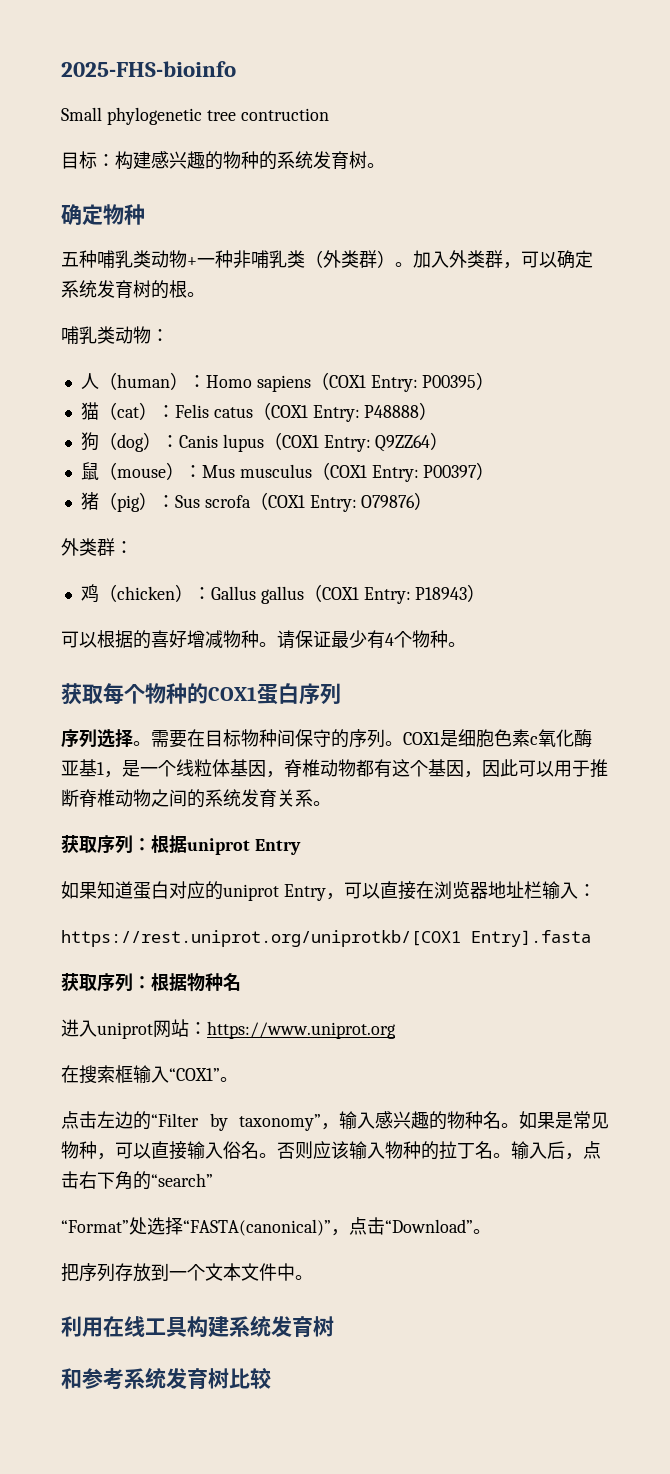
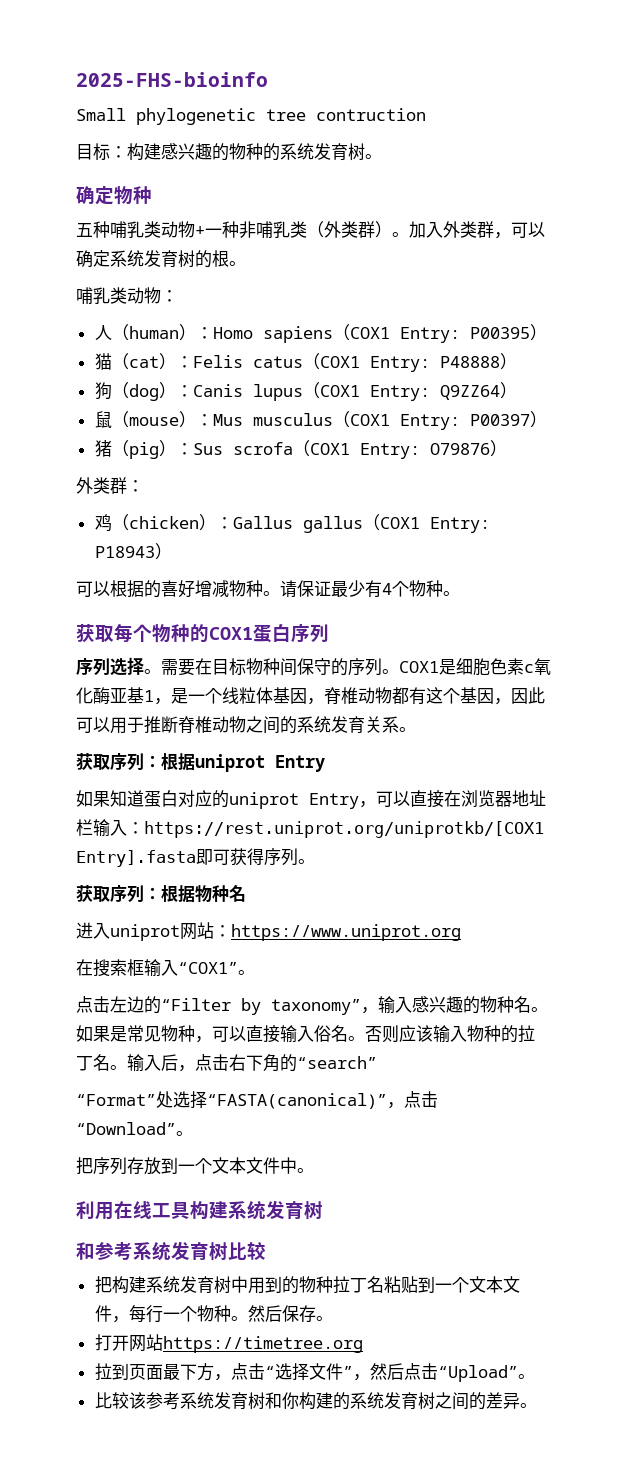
- 如果知道蛋白对应的uniprot Entry，可以直接在浏览器地址栏输入：
- https://rest.uniprot.org/uniprotkb/[COX1 Entry].fasta
+ 如果知道蛋白对应的uniprot Entry，可以直接在浏览器地址栏输入：https://rest.uniprot.org/uniprotkb/[COX1 Entry].fasta即可获得序列。
+ 把构建系统发育树中用到的物种拉丁名粘贴到一个文本文件，每行一个物种。然后保存。
+ 打开网站https://timetree.org
+ 拉到页面最下方，点击“选择文件”，然后点击“Upload”。
+ 比较该参考系统发育树和你构建的系统发育树之间的差异。

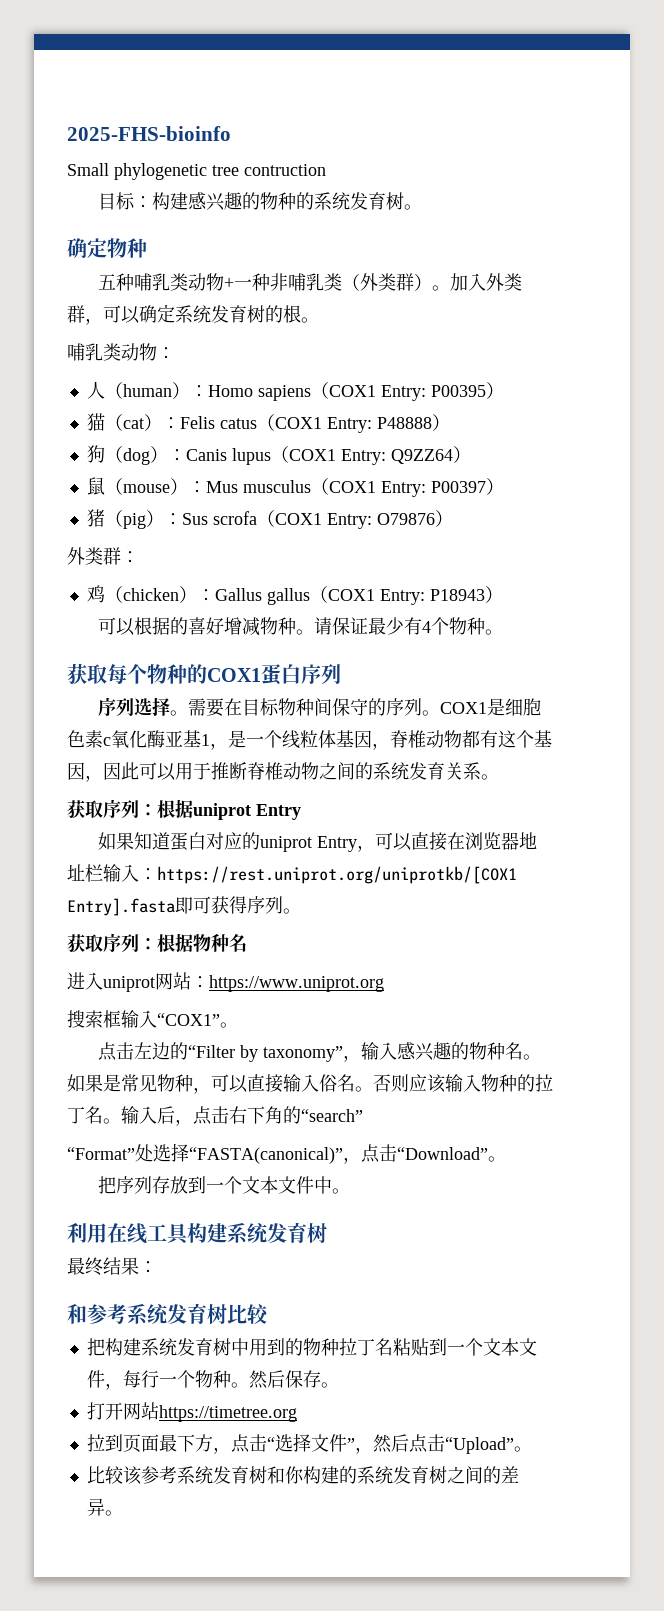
- 在搜索框输入“COX1”。
+ 搜索框输入“COX1”。
+ 最终结果：

